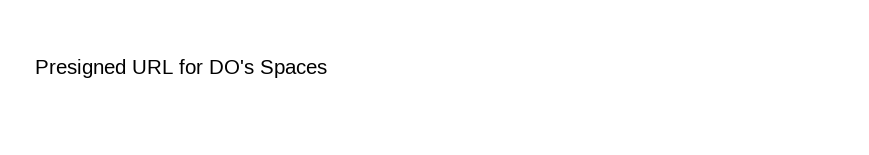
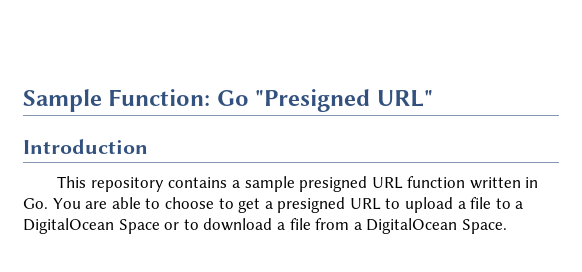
- Presigned URL for DO's Spaces
+ Sample Function: Go "Presigned URL"
+ Introduction
+ This repository contains a sample presigned URL function written in Go. You are able to choose to get a presigned URL to upload a file to a DigitalOcean Space or to download a file from a DigitalOcean Space.

